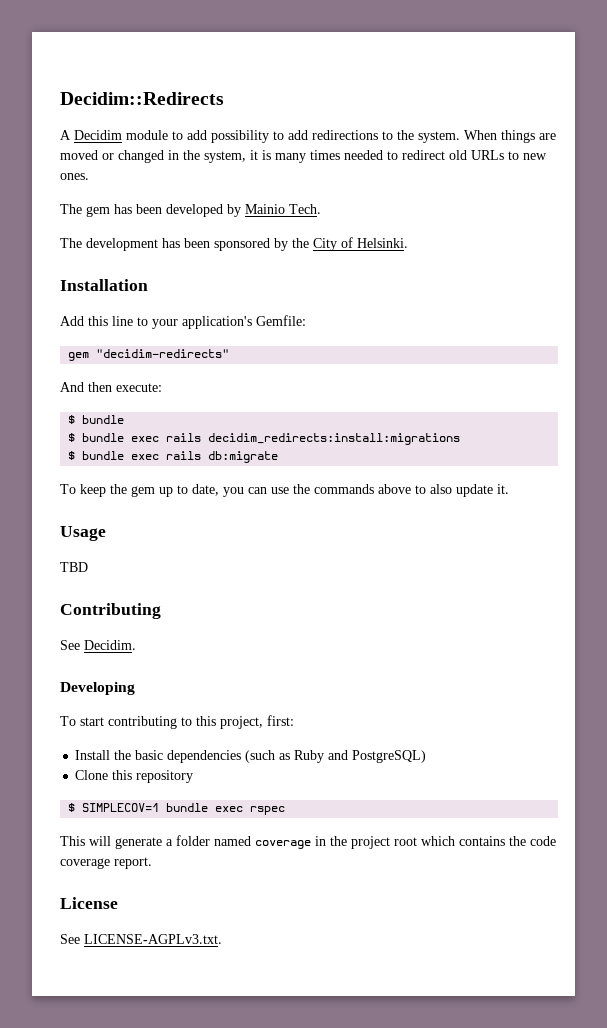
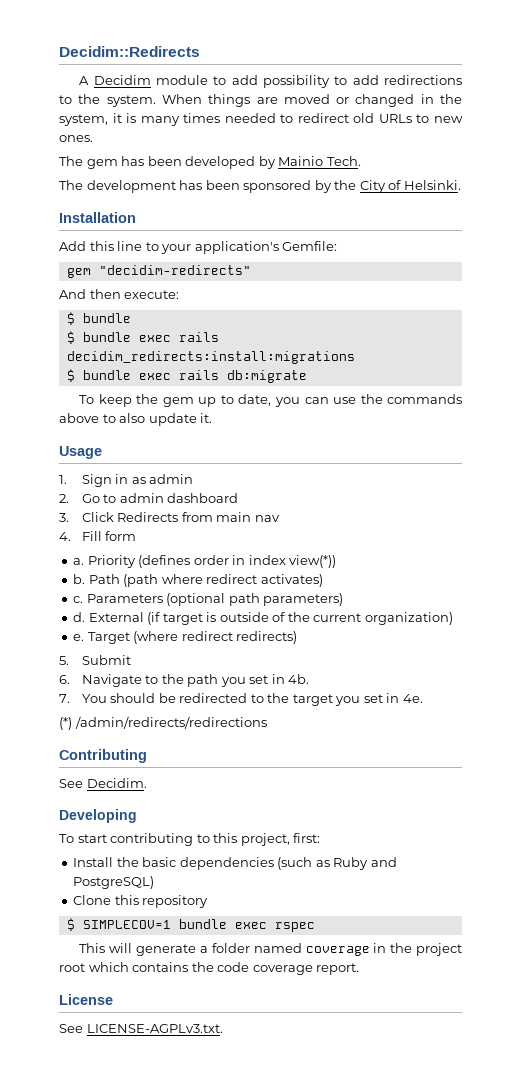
- TBD
+ 1. Sign in as admin
+ 2. Go to admin dashboard
+ 3. Click Redirects from main nav
+ 4. Fill form
+ a. Priority (defines order in index view(*))
+ b. Path (path where redirect activates)
+ c. Parameters (optional path parameters)
+ d. External (if target is outside of the current organization)
+ e. Target (where redirect redirects)
+ 5. Submit
+ 6. Navigate to the path you set in 4b.
+ 7. You should be redirected to the target you set in 4e.
+ (*) /admin/redirects/redirections

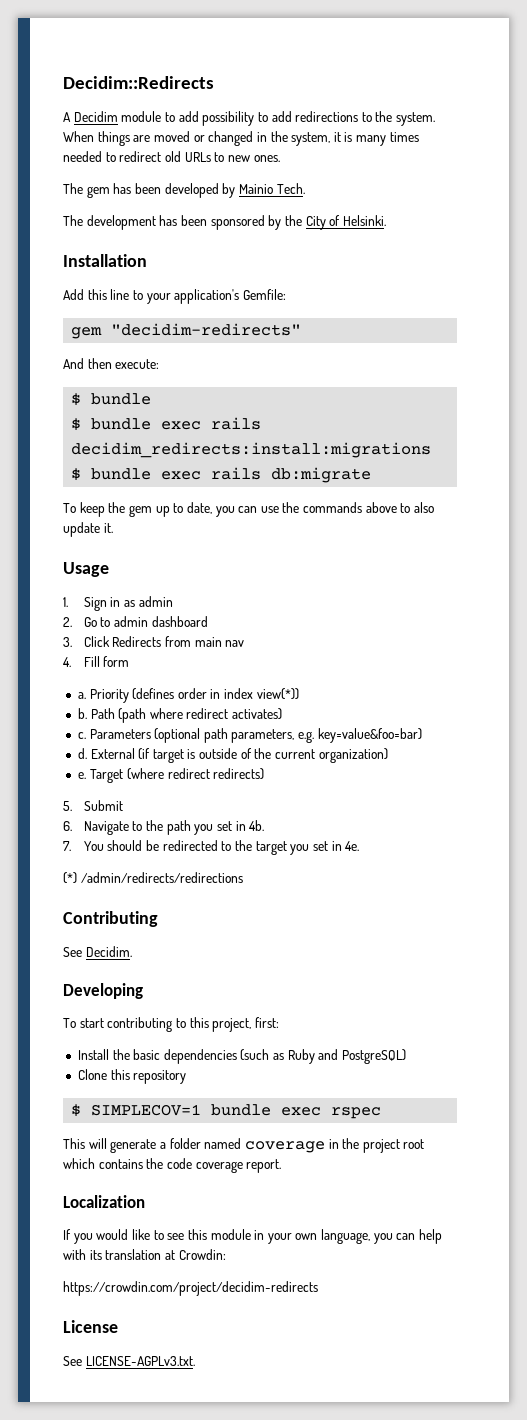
- Parameters (optional path parameters)
+ Parameters (optional path parameters, e.g. key=value&foo=bar)
+ Localization
+ If you would like to see this module in your own language, you can help with its translation at Crowdin:
+ https://crowdin.com/project/decidim-redirects

